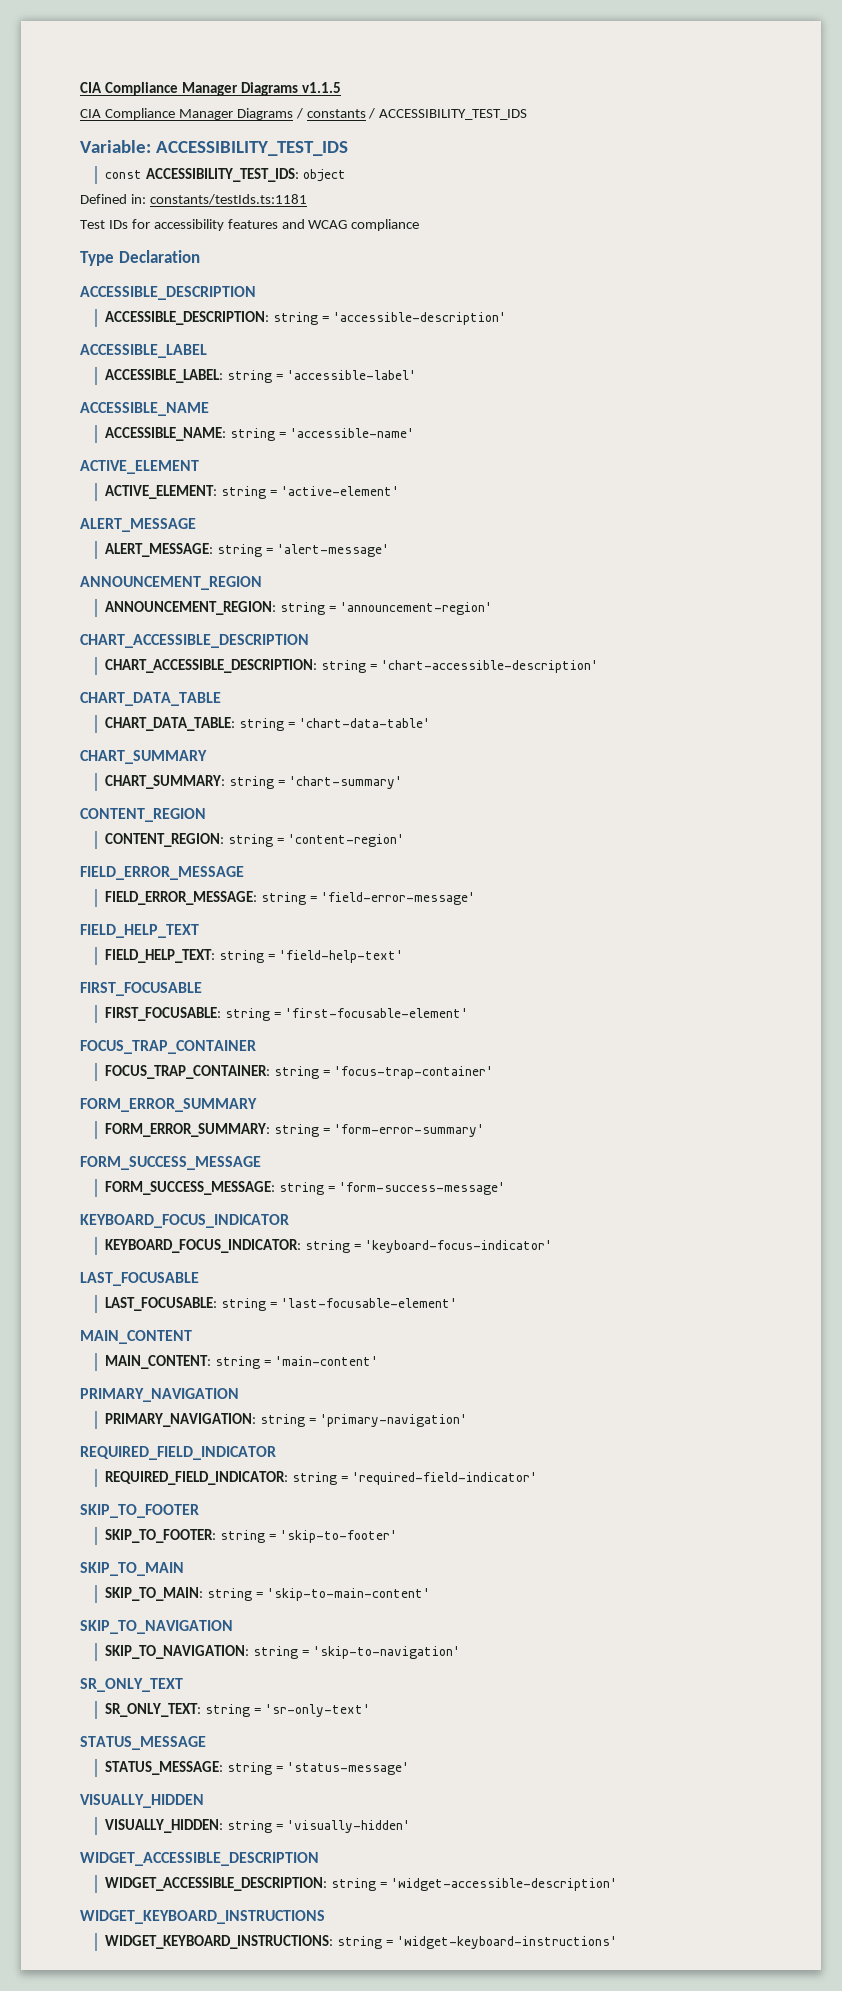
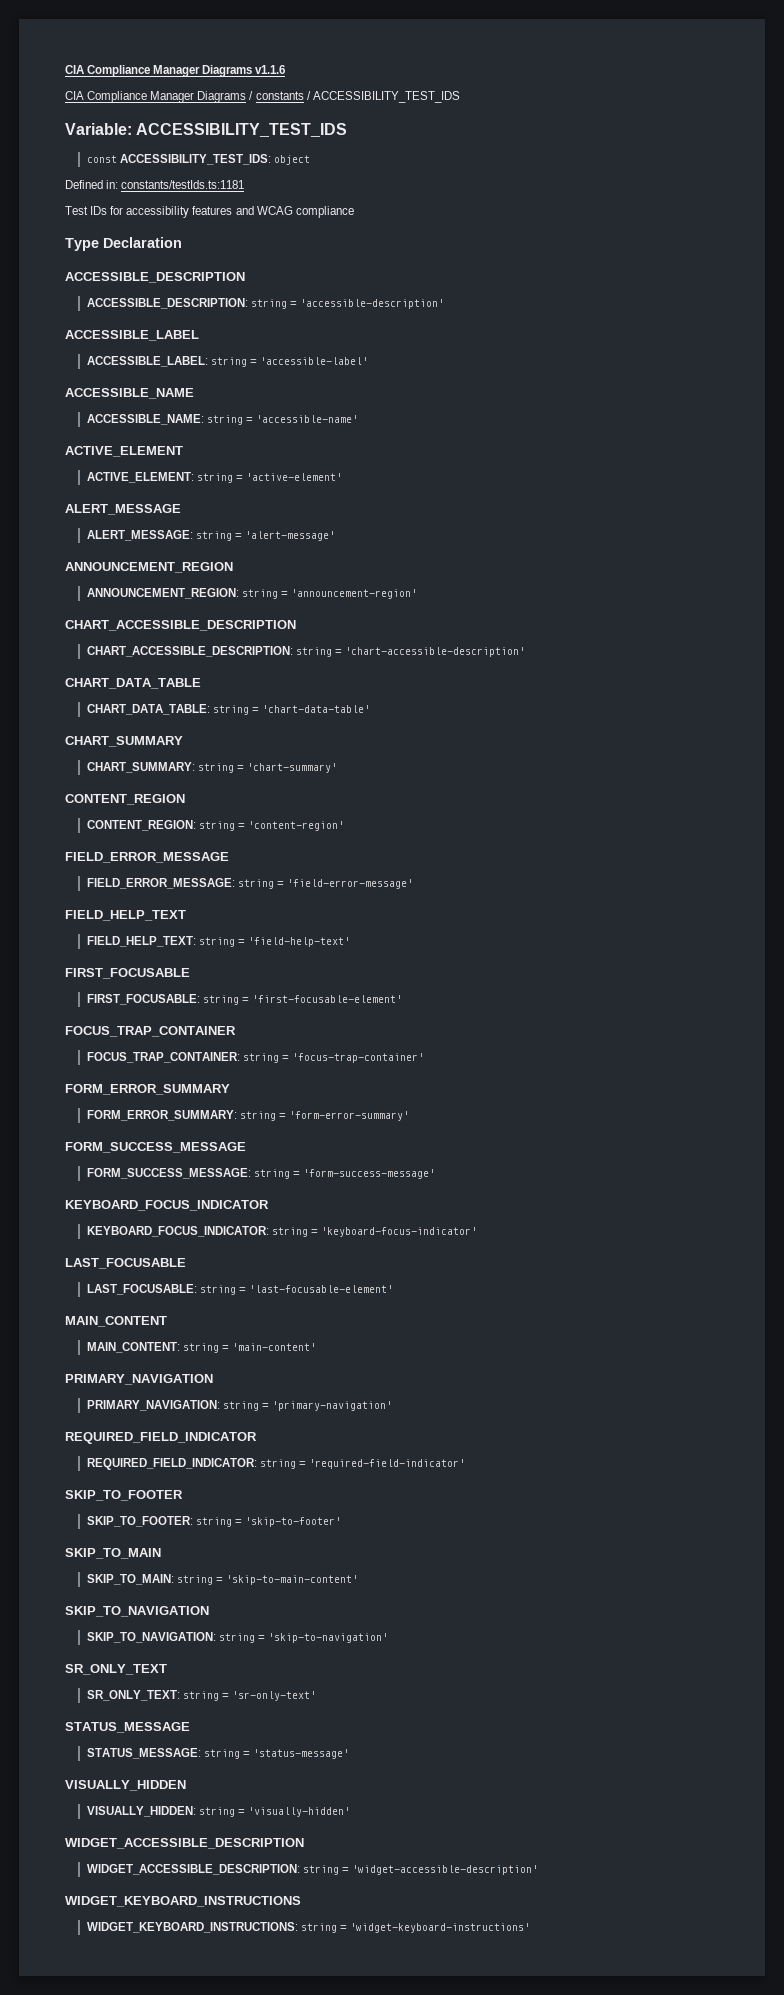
- CIA Compliance Manager Diagrams v1.1.5
+ CIA Compliance Manager Diagrams v1.1.6

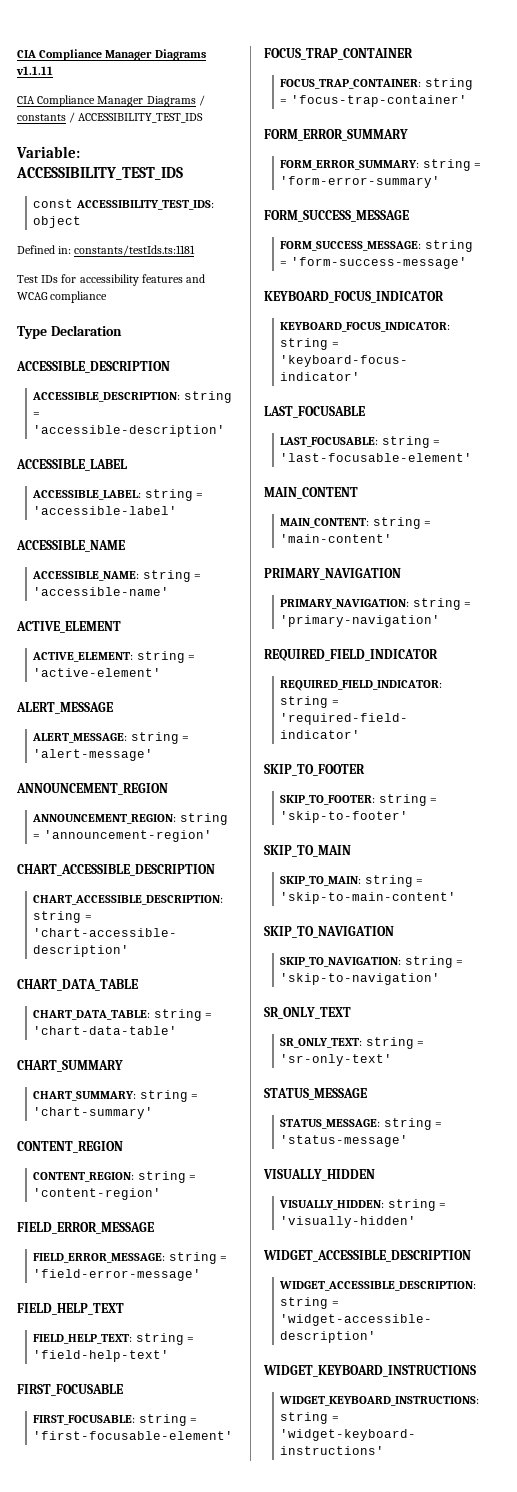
- CIA Compliance Manager Diagrams v1.1.6
+ CIA Compliance Manager Diagrams v1.1.11

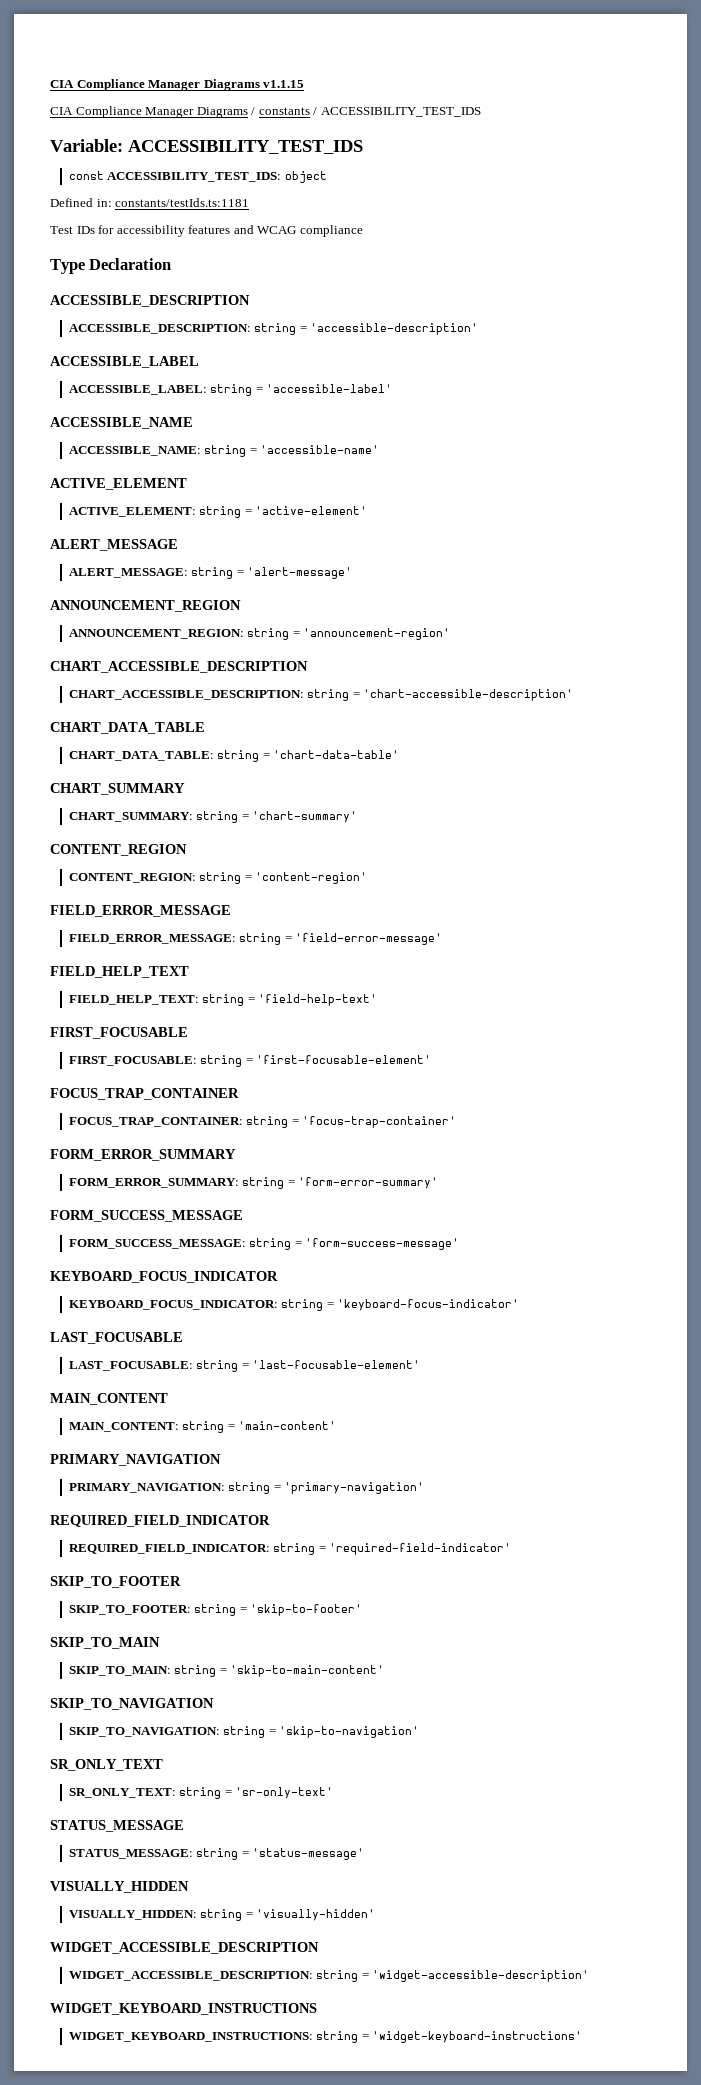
- CIA Compliance Manager Diagrams v1.1.11
+ CIA Compliance Manager Diagrams v1.1.15

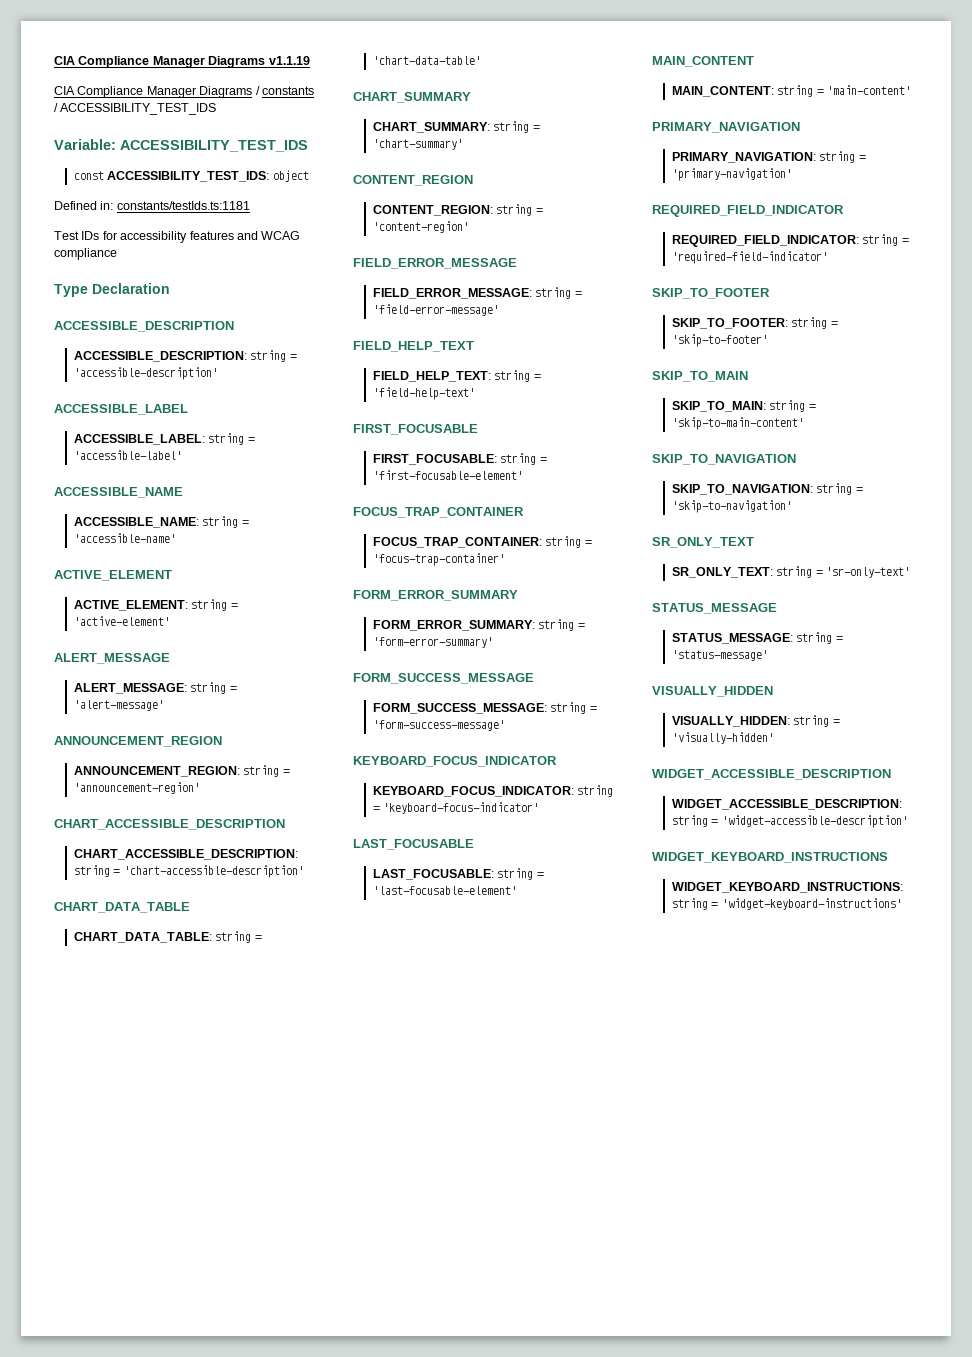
- CIA Compliance Manager Diagrams v1.1.15
+ CIA Compliance Manager Diagrams v1.1.19

